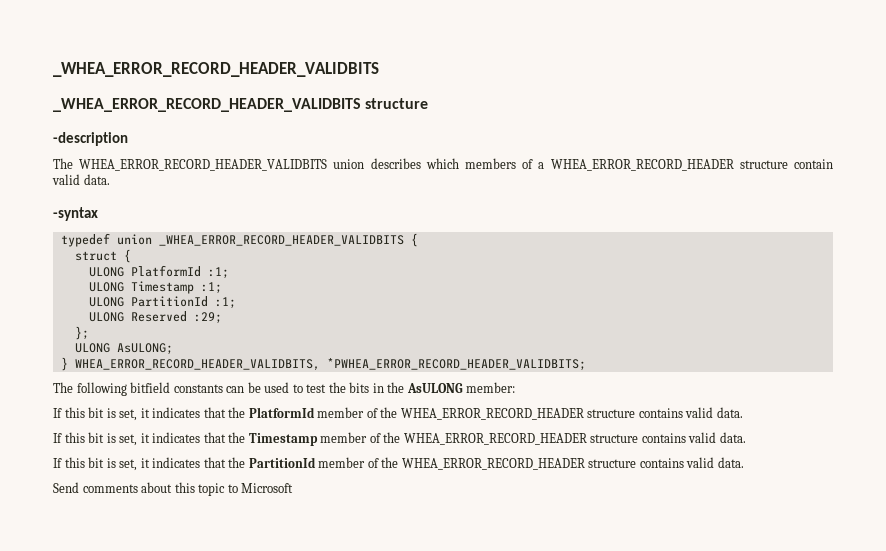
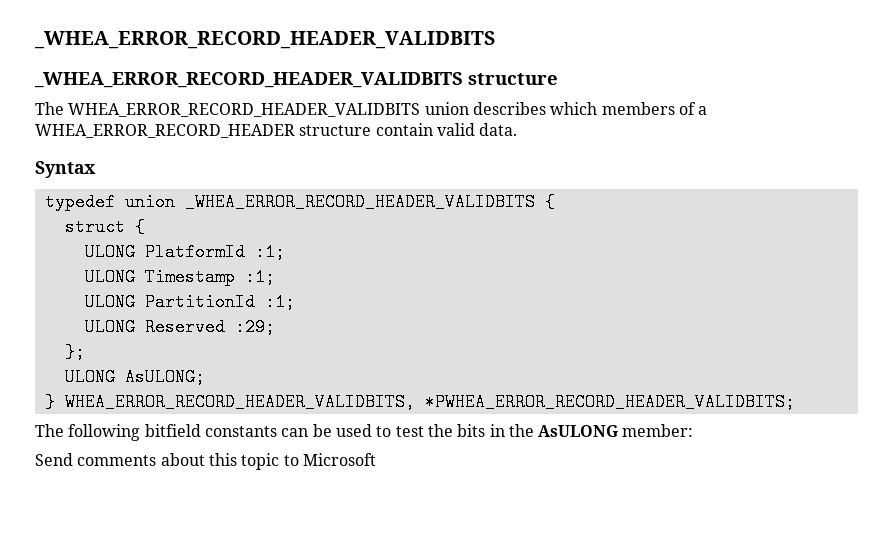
- -description
- -syntax
+ Syntax
- If this bit is set, it indicates that the PlatformId member of the WHEA_ERROR_RECORD_HEADER structure contains valid data.
- If this bit is set, it indicates that the Timestamp member of the WHEA_ERROR_RECORD_HEADER structure contains valid data.
- If this bit is set, it indicates that the PartitionId member of the WHEA_ERROR_RECORD_HEADER structure contains valid data.

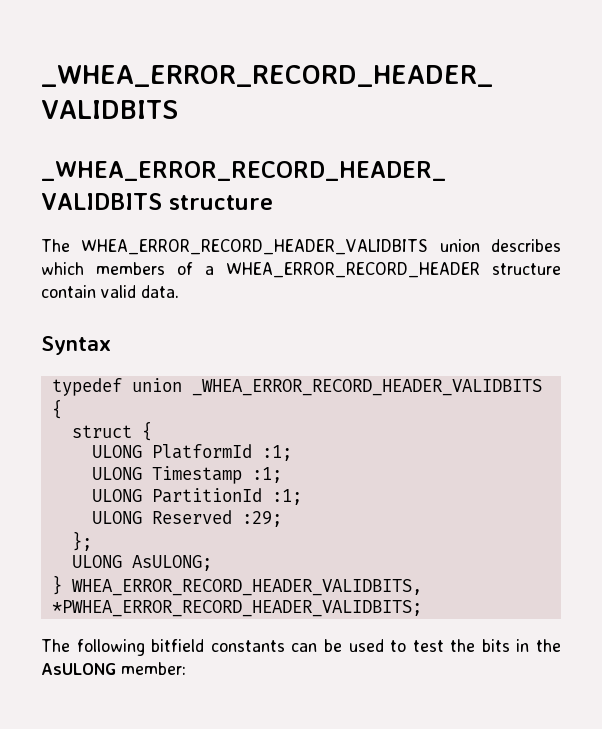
- Send comments about this topic to Microsoft

